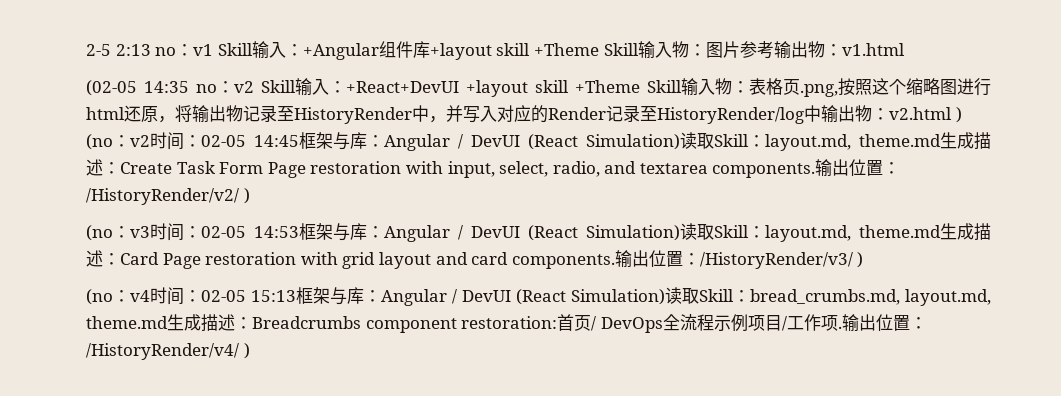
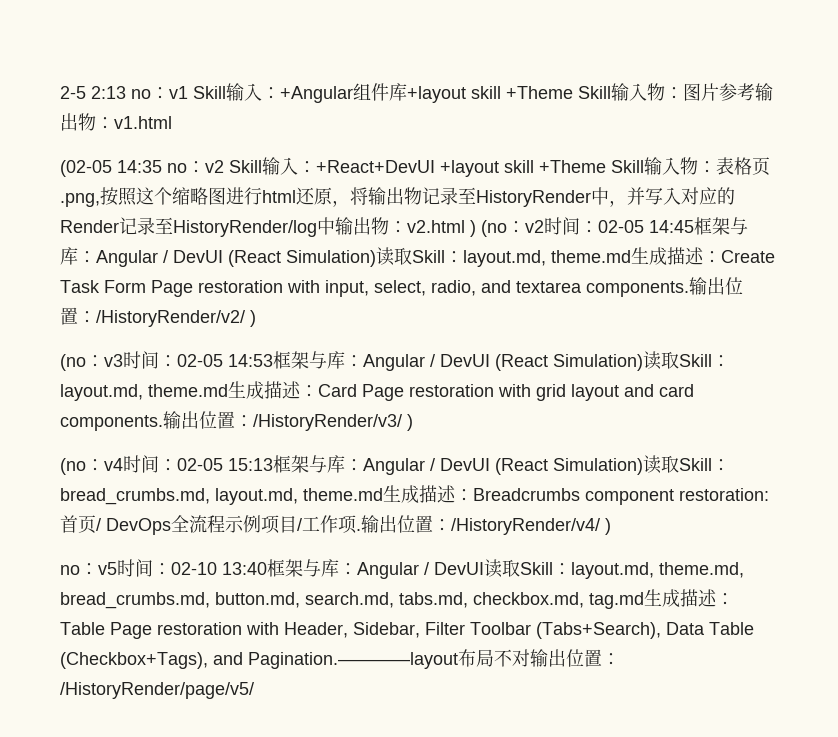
+ no：v5时间：02-10 13:40框架与库：Angular / DevUI读取Skill：layout.md, theme.md, bread_crumbs.md, button.md, search.md, tabs.md, checkbox.md, tag.md生成描述：Table Page restoration with Header, Sidebar, Filter Toolbar (Tabs+Search), Data Table (Checkbox+Tags), and Pagination.————layout布局不对输出位置：/HistoryRender/page/v5/

